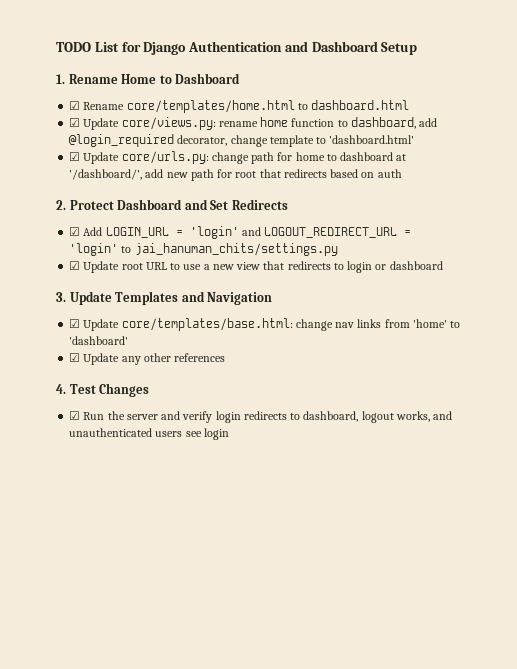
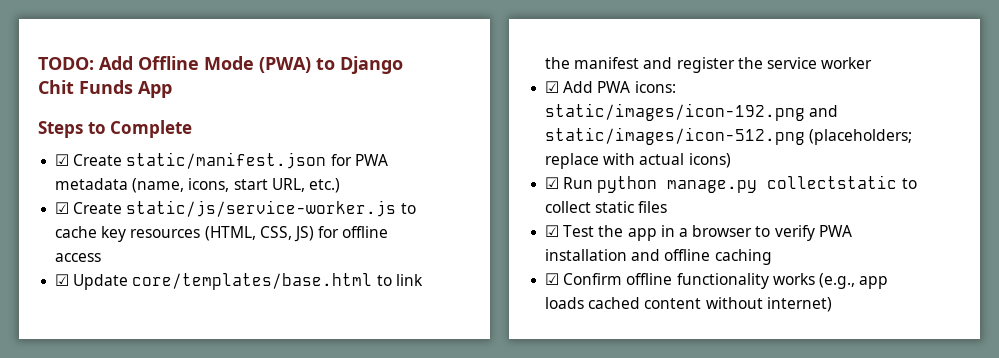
- TODO List for Django Authentication and Dashboard Setup
- 1. Rename Home to Dashboard
- ☑ Rename core/templates/home.html to dashboard.html
- ☑ Update core/views.py: rename home function to dashboard, add @login_required decorator, change template to 'dashboard.html'
- ☑ Update core/urls.py: change path for home to dashboard at '/dashboard/', add new path for root that redirects based on auth
- 2. Protect Dashboard and Set Redirects
- ☑ Add LOGIN_URL = 'login' and LOGOUT_REDIRECT_URL = 'login' to jai_hanuman_chits/settings.py
- ☑ Update root URL to use a new view that redirects to login or dashboard
- 3. Update Templates and Navigation
- ☑ Update core/templates/base.html: change nav links from 'home' to 'dashboard'
- ☑ Update any other references
- 4. Test Changes
- ☑ Run the server and verify login redirects to dashboard, logout works, and unauthenticated users see login
+ TODO: Add Offline Mode (PWA) to Django Chit Funds App
+ Steps to Complete
+ ☑ Create static/manifest.json for PWA metadata (name, icons, start URL, etc.)
+ ☑ Create static/js/service-worker.js to cache key resources (HTML, CSS, JS) for offline access
+ ☑ Update core/templates/base.html to link the manifest and register the service worker
+ ☑ Add PWA icons: static/images/icon-192.png and static/images/icon-512.png (placeholders; replace with actual icons)
+ ☑ Run python manage.py collectstatic to collect static files
+ ☑ Test the app in a browser to verify PWA installation and offline caching
+ ☑ Confirm offline functionality works (e.g., app loads cached content without internet)

